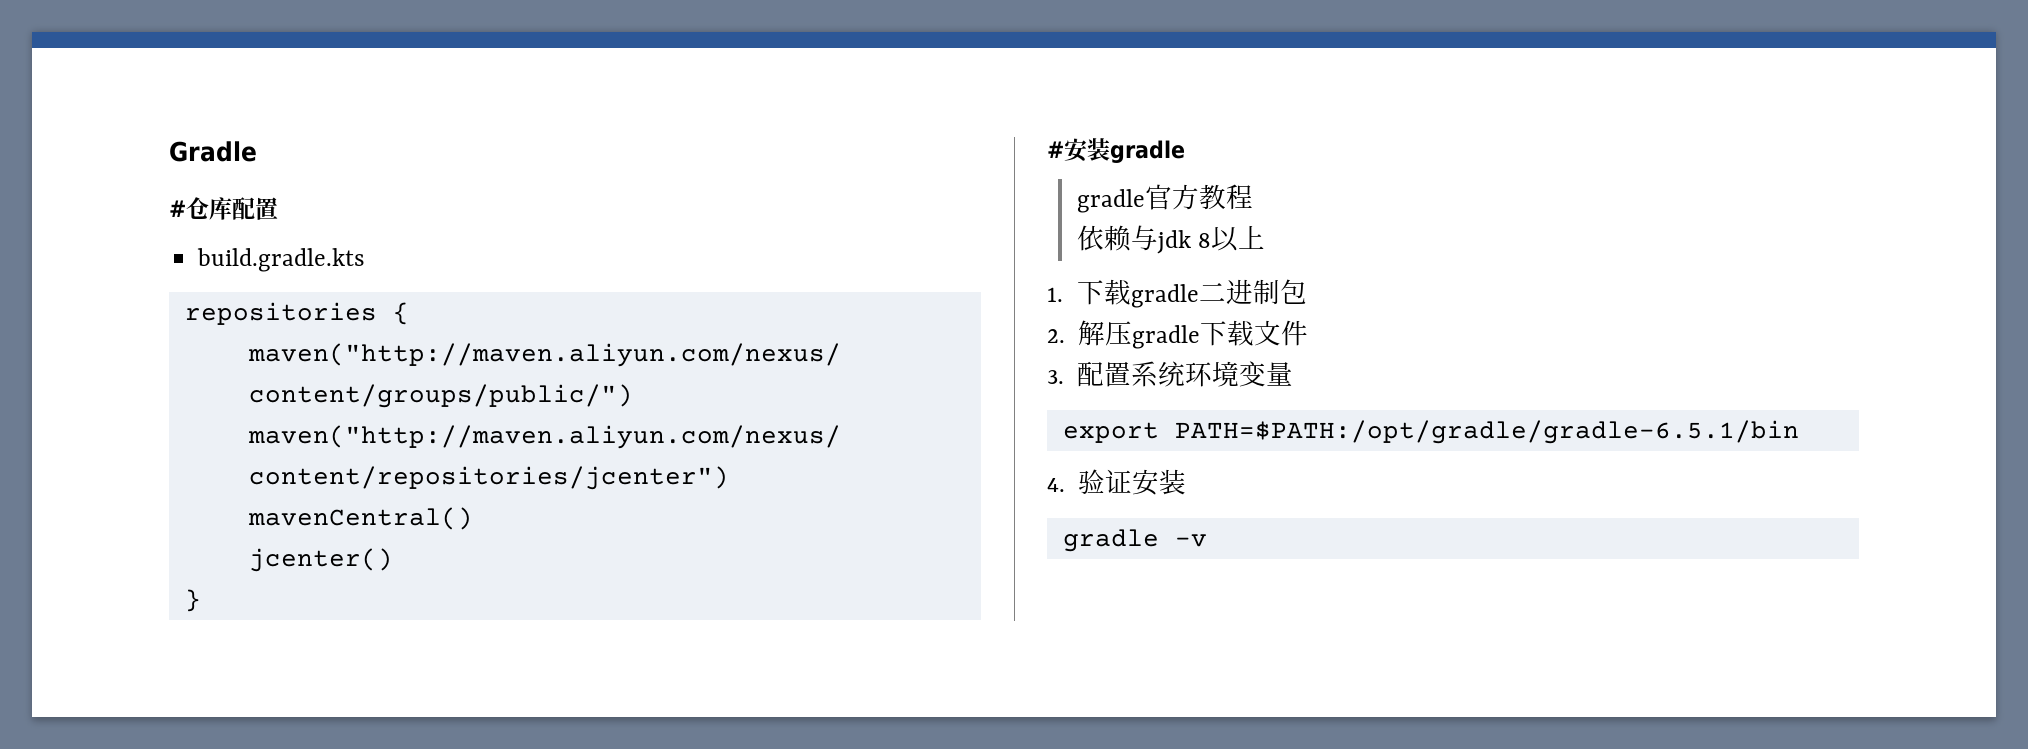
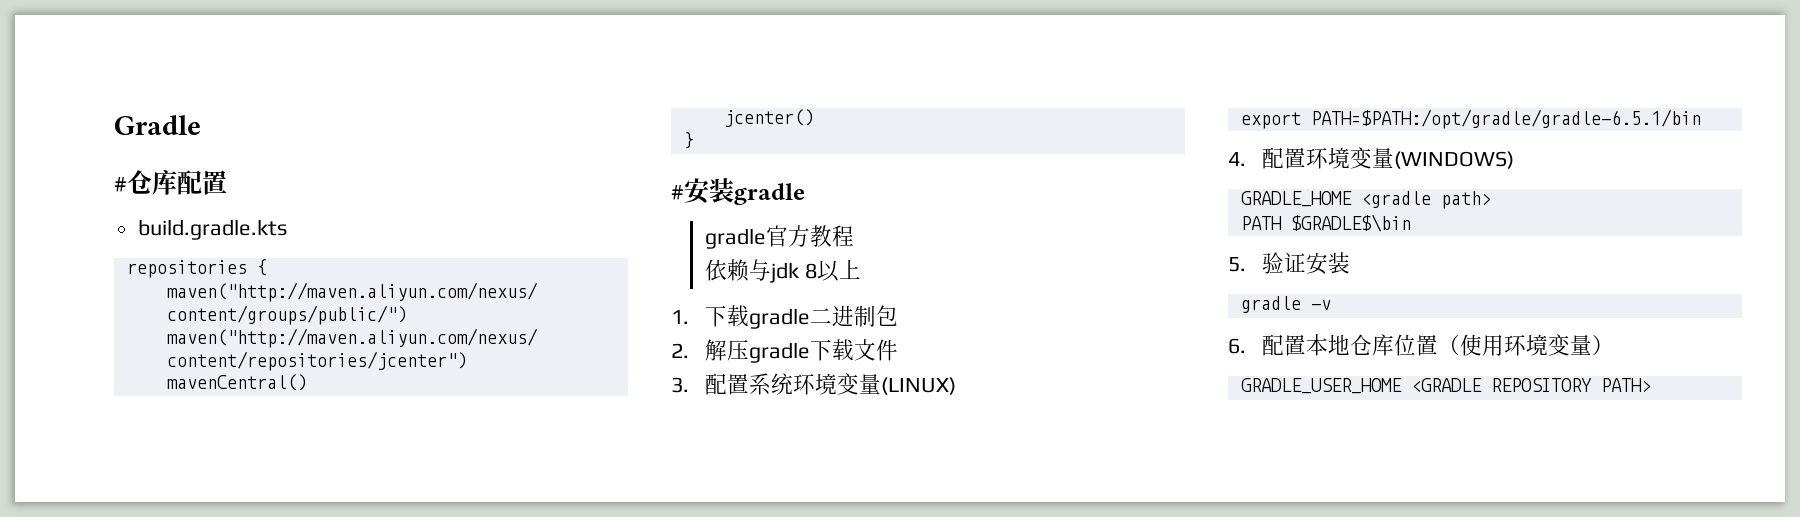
- 3.配置系统环境变量
+ 3.配置系统环境变量(LINUX)
- 4.验证安装
+ 4.配置环境变量(WINDOWS)
+ GRADLE_HOME <gradle path>
+ PATH $GRADLE$\bin
+ 5.验证安装
  gradle -v
+ 6.配置本地仓库位置（使用环境变量）
+ GRADLE_USER_HOME <GRADLE REPOSITORY PATH>

